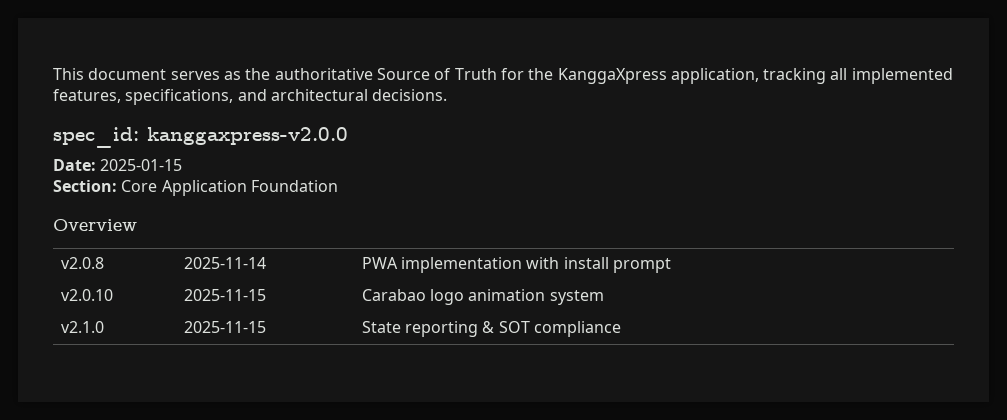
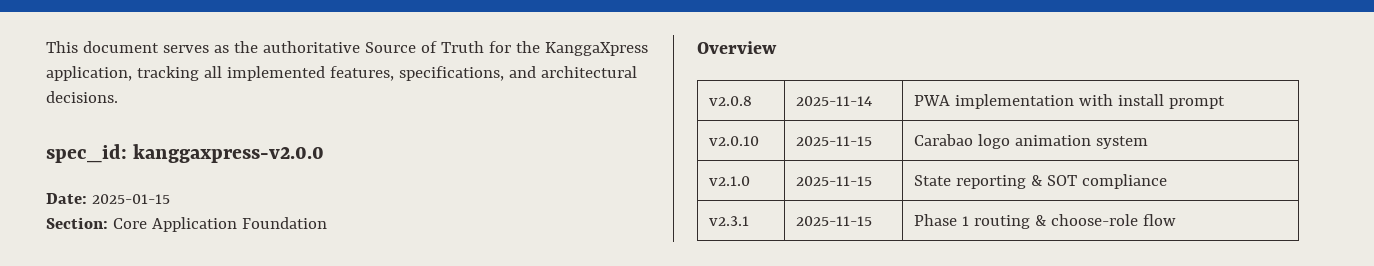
+ v2.3.1 | 2025-11-15 | Phase 1 routing & choose-role flow

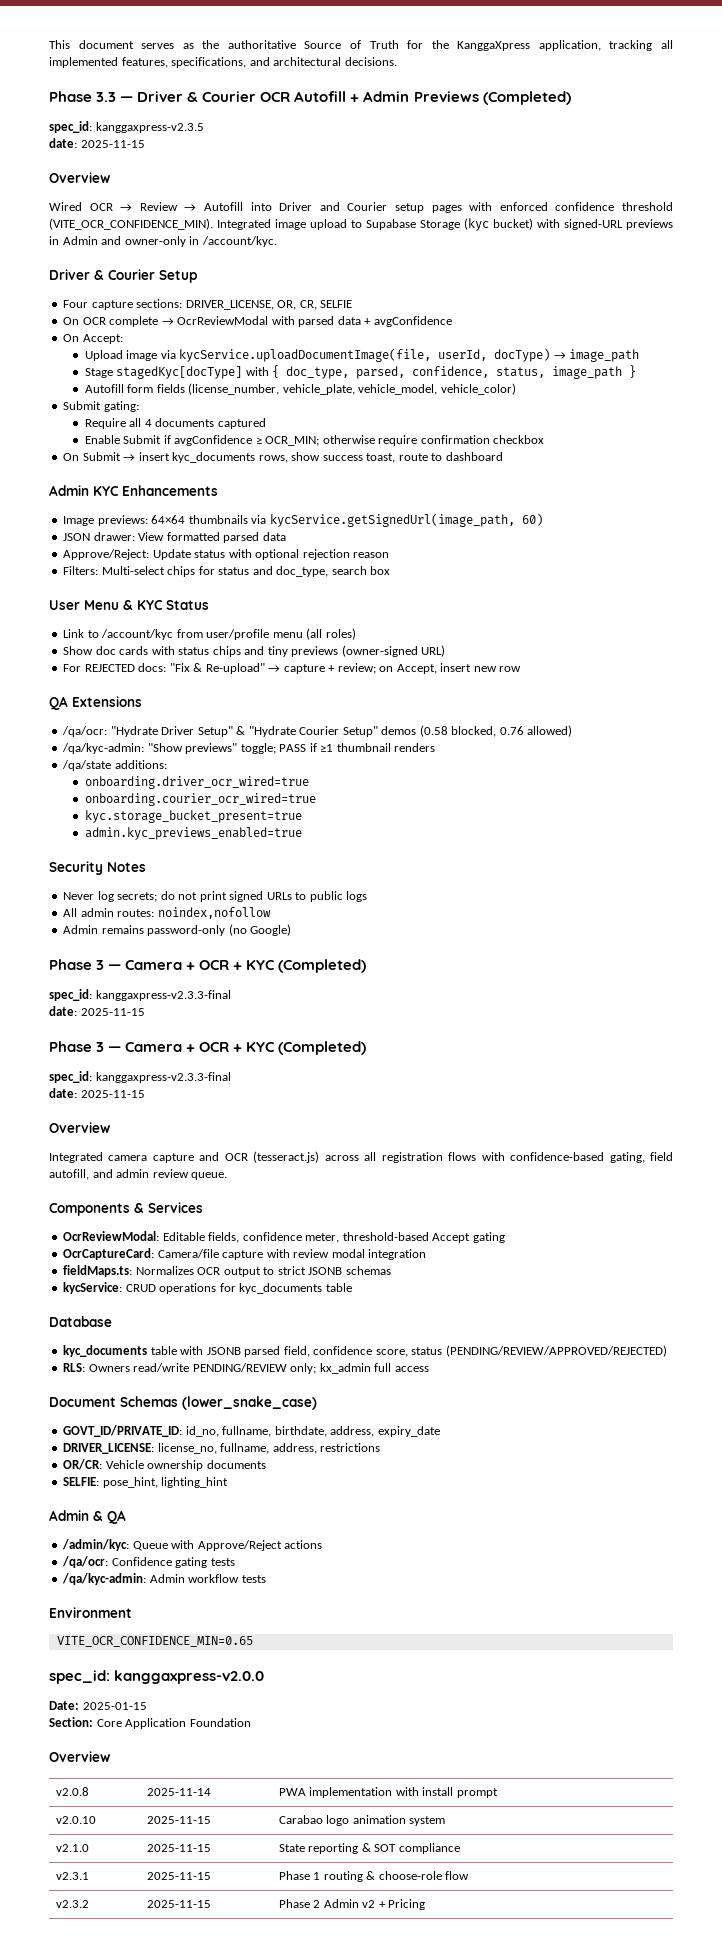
+ Phase 3.3 — Driver & Courier OCR Autofill + Admin Previews (Completed)
+ spec_id: kanggaxpress-v2.3.5
+ date: 2025-11-15
+ Overview
+ Wired OCR → Review → Autofill into Driver and Courier setup pages with enforced confidence threshold (VITE_OCR_CONFIDENCE_MIN). Integrated image upload to Supabase Storage (kyc bucket) with signed-URL previews in Admin and owner-only in /account/kyc.
+ Driver & Courier Setup
+ Four capture sections: DRIVER_LICENSE, OR, CR, SELFIE
+ On OCR complete → OcrReviewModal with parsed data + avgConfidence
+ On Accept:
+ Upload image via kycService.uploadDocumentImage(file, userId, docType) → image_path
+ Stage stagedKyc[docType] with { doc_type, parsed, confidence, status, image_path }
+ Autofill form fields (license_number, vehicle_plate, vehicle_model, vehicle_color)
+ Submit gating:
+ Require all 4 documents captured
+ Enable Submit if avgConfidence ≥ OCR_MIN; otherwise require confirmation checkbox
+ On Submit → insert kyc_documents rows, show success toast, route to dashboard
+ Admin KYC Enhancements
+ Image previews: 64×64 thumbnails via kycService.getSignedUrl(image_path, 60)
+ JSON drawer: View formatted parsed data
+ Approve/Reject: Update status with optional rejection reason
+ Filters: Multi-select chips for status and doc_type, search box
+ User Menu & KYC Status
+ Link to /account/kyc from user/profile menu (all roles)
+ Show doc cards with status chips and tiny previews (owner-signed URL)
+ For REJECTED docs: "Fix & Re-upload" → capture + review; on Accept, insert new row
+ QA Extensions
+ /qa/ocr: "Hydrate Driver Setup" & "Hydrate Courier Setup" demos (0.58 blocked, 0.76 allowed)
+ /qa/kyc-admin: "Show previews" toggle; PASS if ≥1 thumbnail renders
+ /qa/state additions:
+ onboarding.driver_ocr_wired=true
+ onboarding.courier_ocr_wired=true
+ kyc.storage_bucket_present=true
+ admin.kyc_previews_enabled=true
+ Security Notes
+ Never log secrets; do not print signed URLs to public logs
+ All admin routes: noindex,nofollow
+ Admin remains password-only (no Google)
+ Phase 3 — Camera + OCR + KYC (Completed)
+ spec_id: kanggaxpress-v2.3.3-final
+ date: 2025-11-15
+ Phase 3 — Camera + OCR + KYC (Completed)
+ spec_id: kanggaxpress-v2.3.3-final
+ date: 2025-11-15
+ Overview
+ Integrated camera capture and OCR (tesseract.js) across all registration flows with confidence-based gating, field autofill, and admin review queue.
+ Components & Services
+ OcrReviewModal: Editable fields, confidence meter, threshold-based Accept gating
+ OcrCaptureCard: Camera/file capture with review modal integration
+ fieldMaps.ts: Normalizes OCR output to strict JSONB schemas
+ kycService: CRUD operations for kyc_documents table
+ Database
+ kyc_documents table with JSONB parsed field, confidence score, status (PENDING/REVIEW/APPROVED/REJECTED)
+ RLS: Owners read/write PENDING/REVIEW only; kx_admin full access
+ Document Schemas (lower_snake_case)
+ GOVT_ID/PRIVATE_ID: id_no, fullname, birthdate, address, expiry_date
+ DRIVER_LICENSE: license_no, fullname, address, restrictions
+ OR/CR: Vehicle ownership documents
+ SELFIE: pose_hint, lighting_hint
+ Admin & QA
+ /admin/kyc: Queue with Approve/Reject actions
+ /qa/ocr: Confidence gating tests
+ /qa/kyc-admin: Admin workflow tests
+ Environment
+ VITE_OCR_CONFIDENCE_MIN=0.65
+ v2.3.2 | 2025-11-15 | Phase 2 Admin v2 + Pricing

